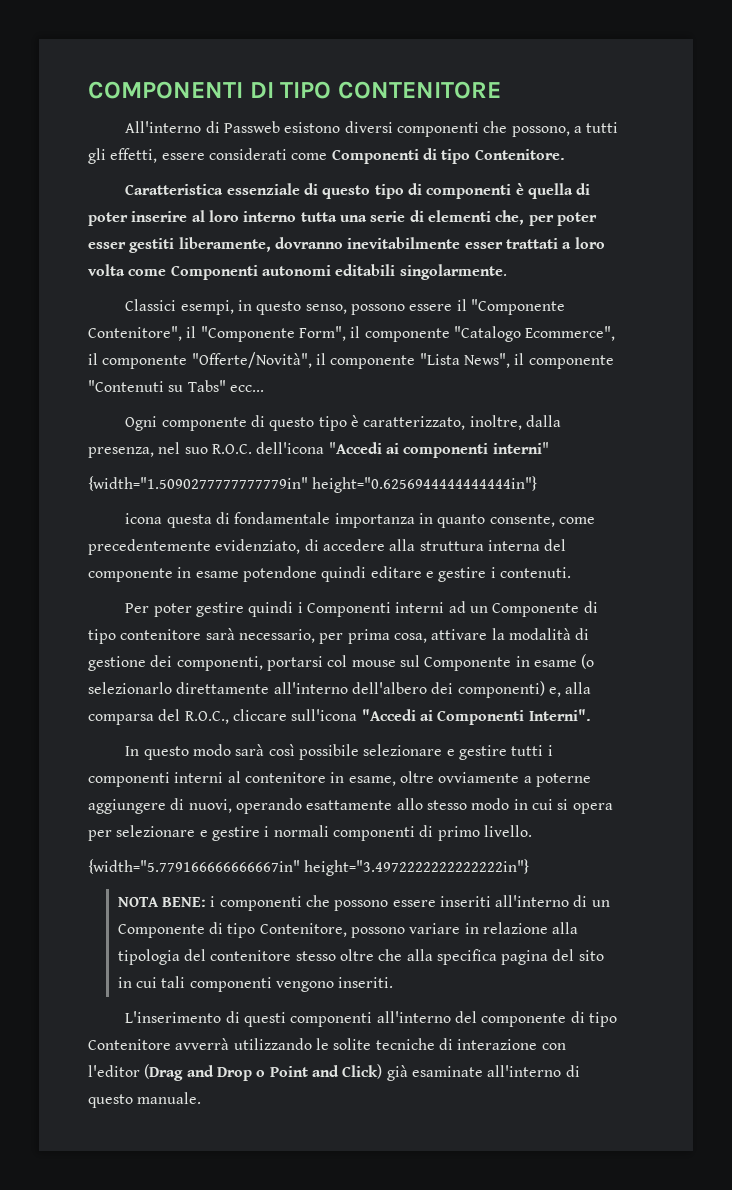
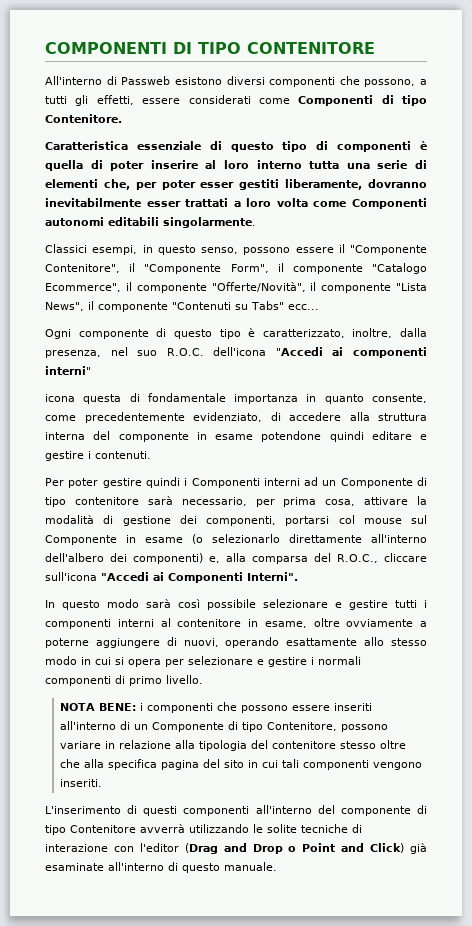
- {width="1.5090277777777779in" height="0.6256944444444444in"}
- {width="5.779166666666667in" height="3.4972222222222222in"}

